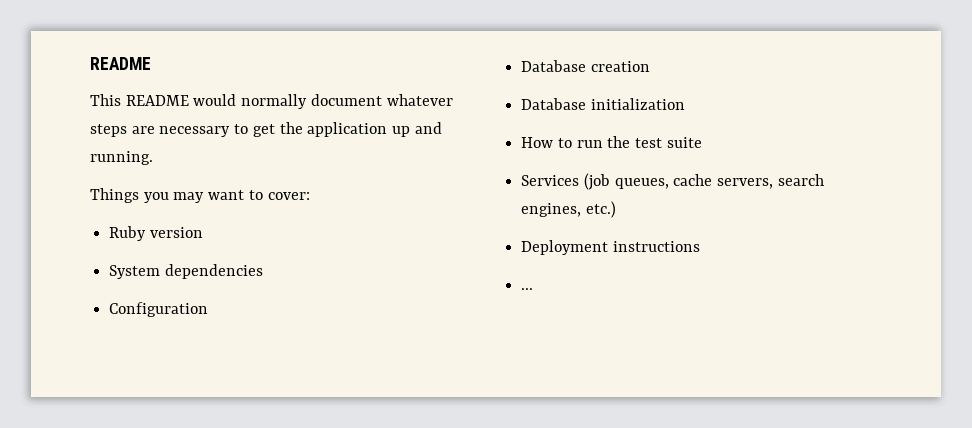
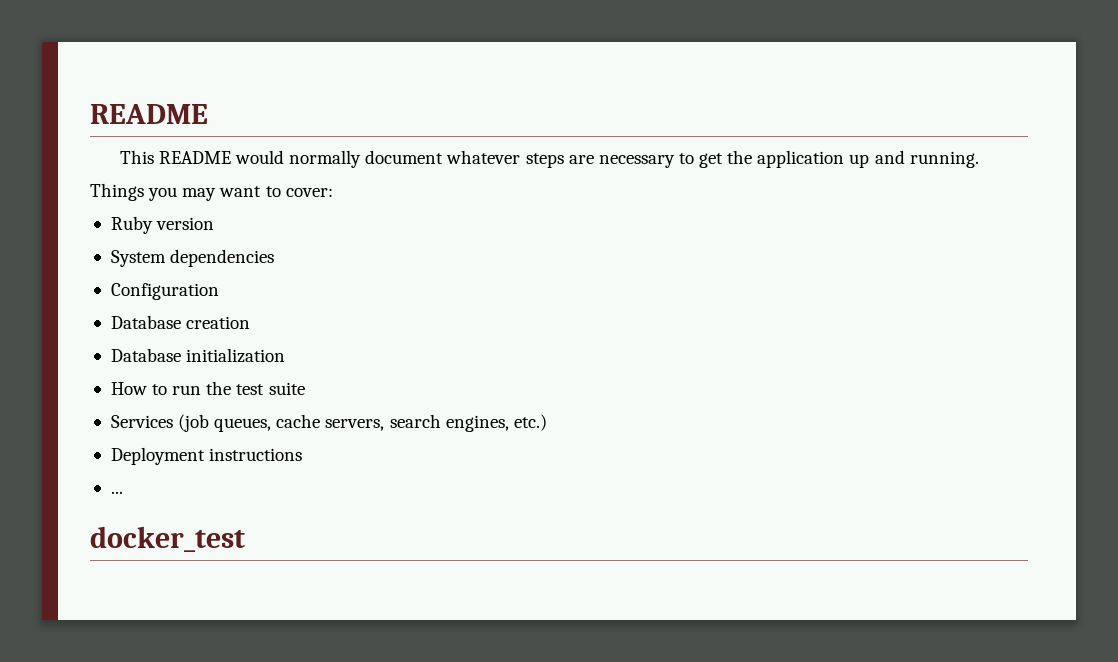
+ docker_test

